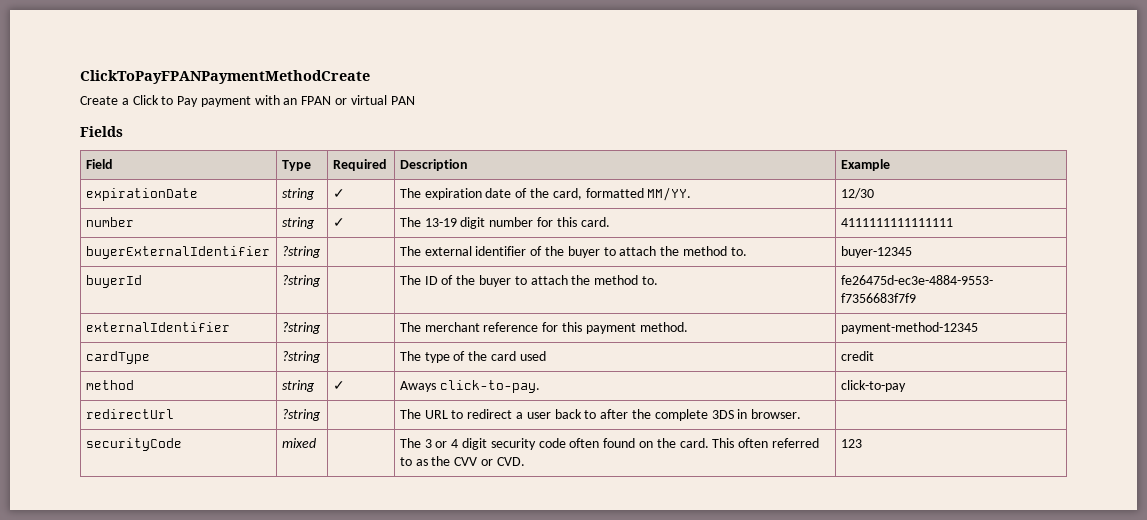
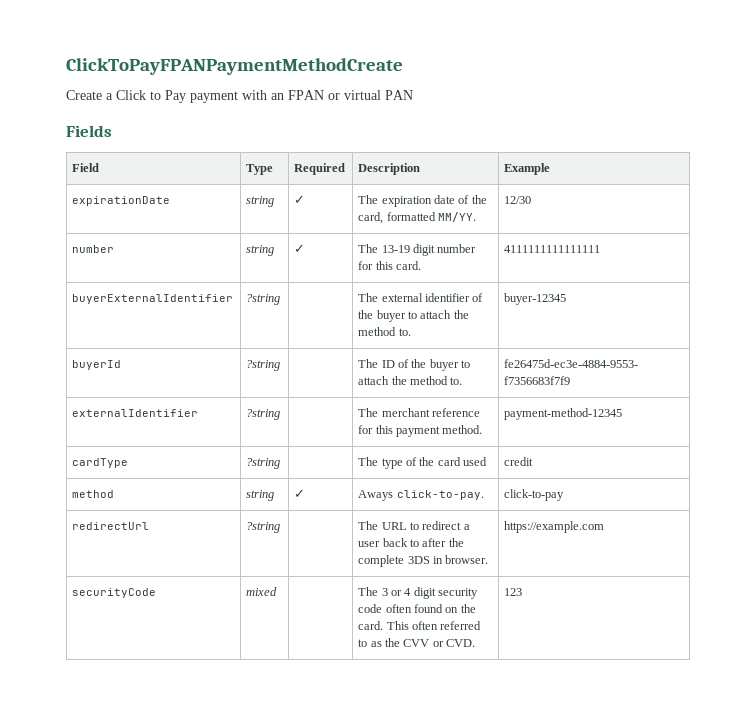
- redirectUrl | ?string | | The URL to redirect a user back to after the complete 3DS in browser. |
+ redirectUrl | ?string | | The URL to redirect a user back to after the complete 3DS in browser. | https://example.com

